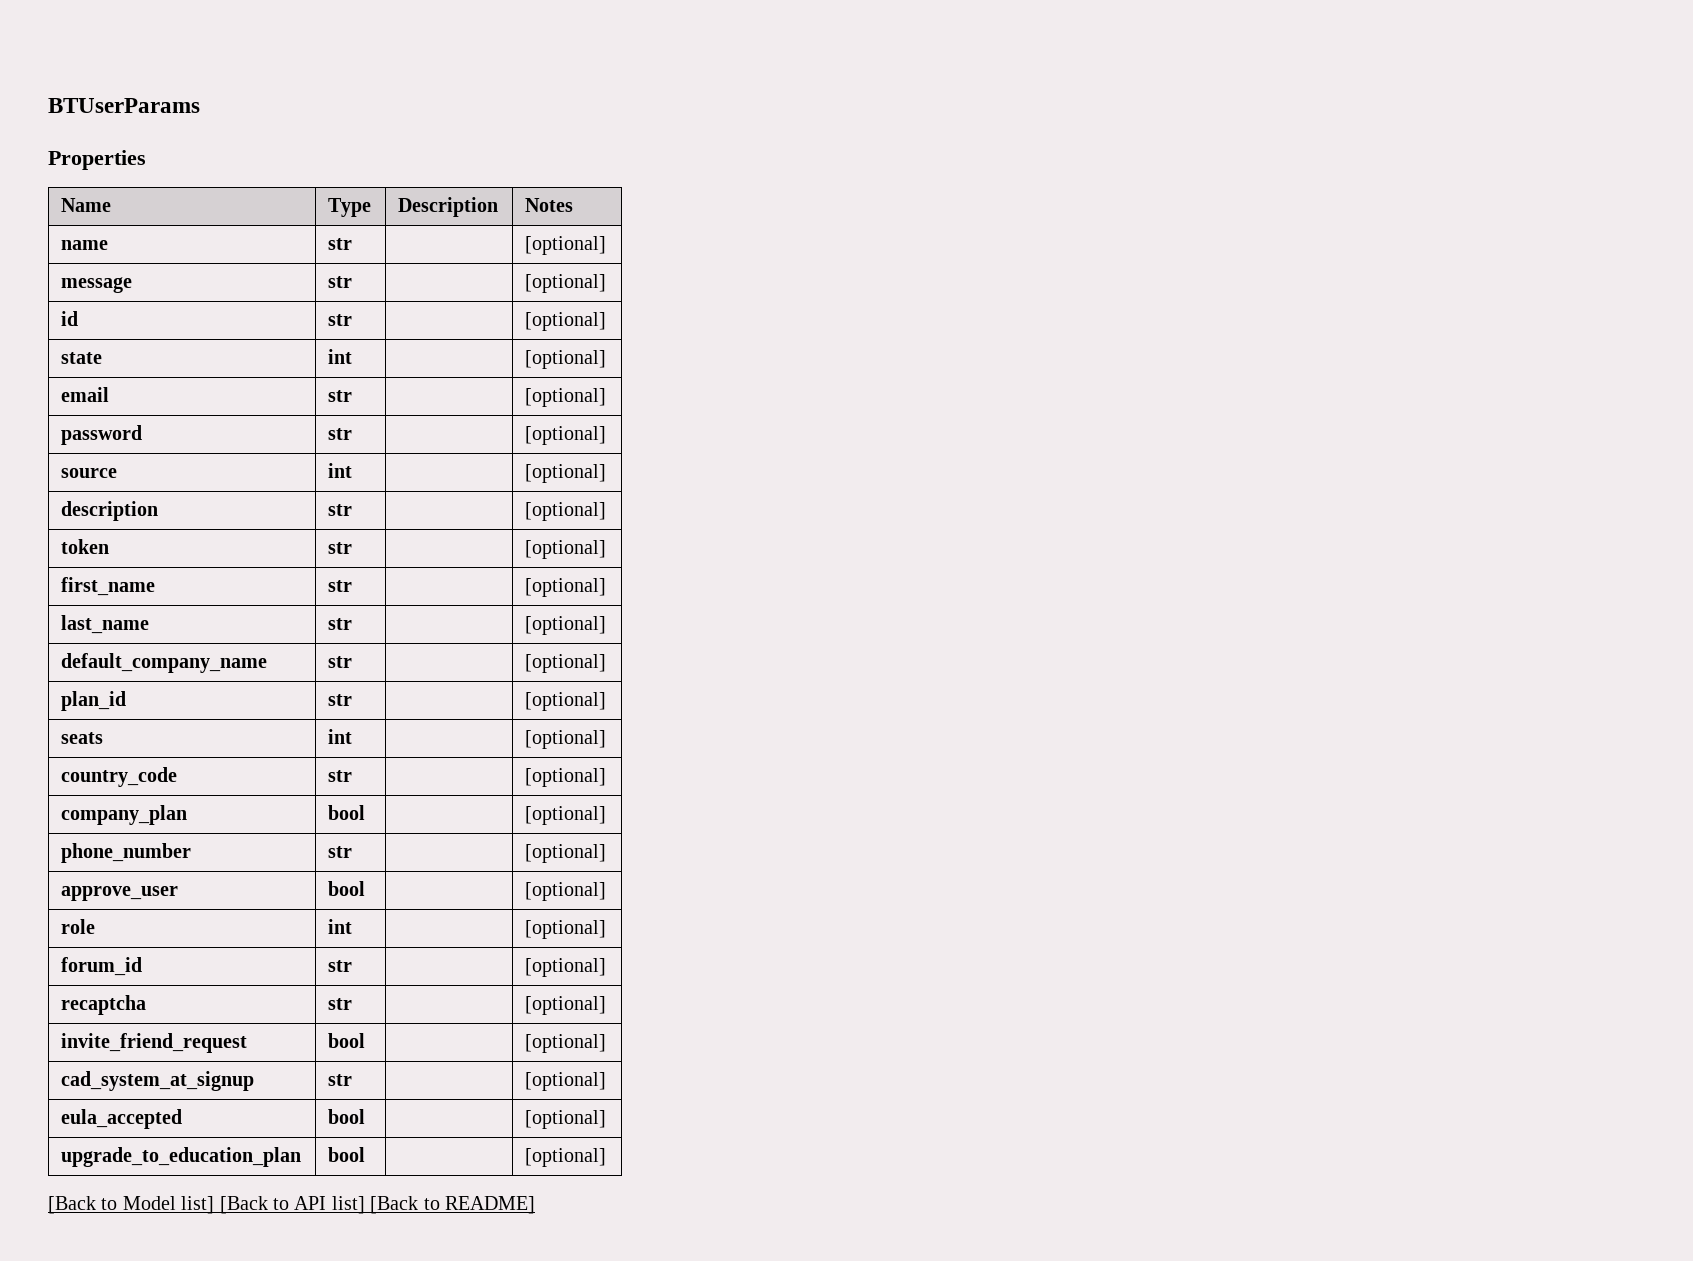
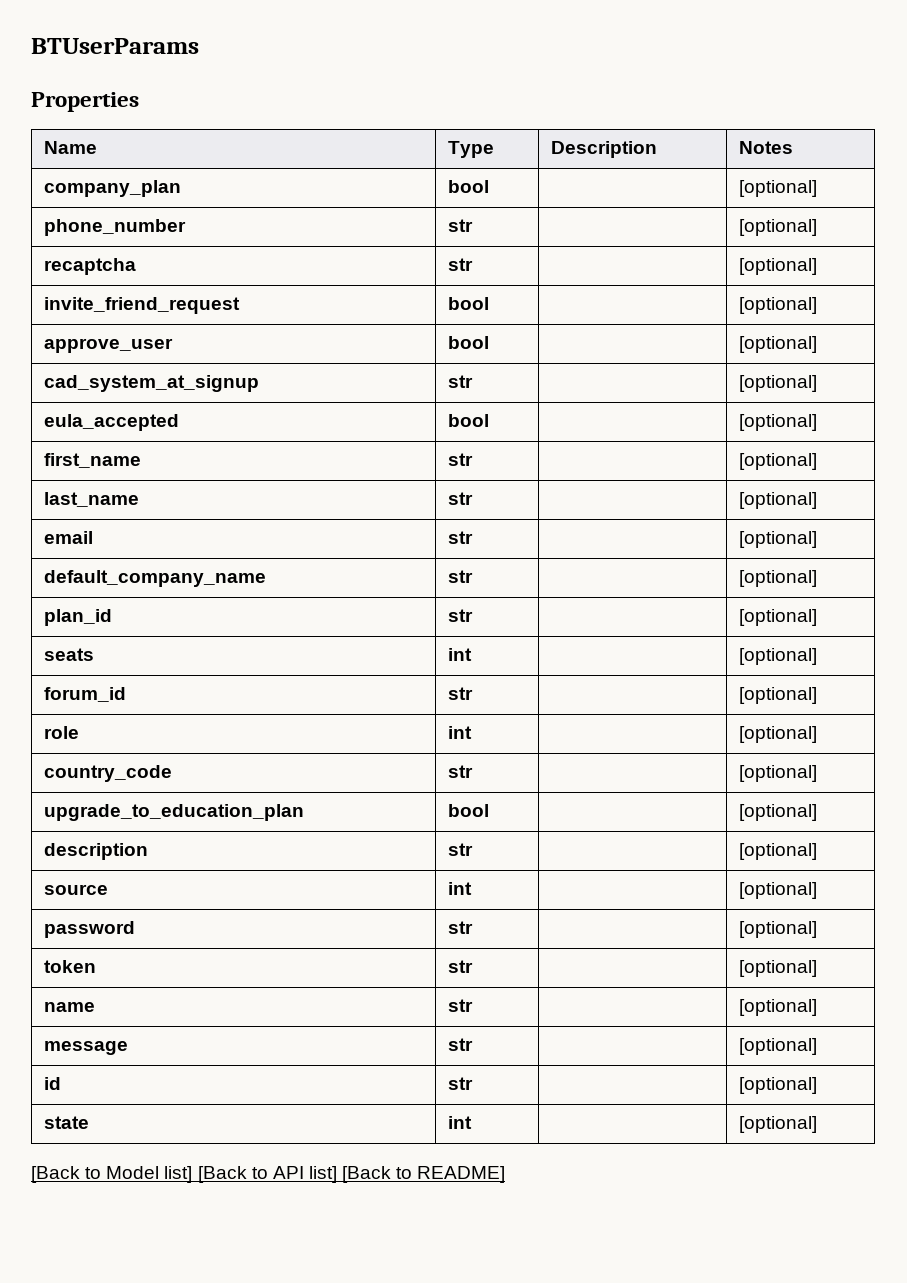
+ company_plan | bool | | [optional]
+ phone_number | str | | [optional]
+ recaptcha | str | | [optional]
+ invite_friend_request | bool | | [optional]
+ approve_user | bool | | [optional]
+ cad_system_at_signup | str | | [optional]
+ eula_accepted | bool | | [optional]
+ first_name | str | | [optional]
+ last_name | str | | [optional]
+ email | str | | [optional]
+ default_company_name | str | | [optional]
+ plan_id | str | | [optional]
+ seats | int | | [optional]
+ forum_id | str | | [optional]
+ role | int | | [optional]
+ country_code | str | | [optional]
+ upgrade_to_education_plan | bool | | [optional]
+ description | str | | [optional]
+ source | int | | [optional]
+ password | str | | [optional]
+ token | str | | [optional]
- email | str | | [optional]
- password | str | | [optional]
- source | int | | [optional]
- description | str | | [optional]
- token | str | | [optional]
- first_name | str | | [optional]
- last_name | str | | [optional]
- default_company_name | str | | [optional]
- plan_id | str | | [optional]
- seats | int | | [optional]
- country_code | str | | [optional]
- company_plan | bool | | [optional]
- phone_number | str | | [optional]
- approve_user | bool | | [optional]
- role | int | | [optional]
- forum_id | str | | [optional]
- recaptcha | str | | [optional]
- invite_friend_request | bool | | [optional]
- cad_system_at_signup | str | | [optional]
- eula_accepted | bool | | [optional]
- upgrade_to_education_plan | bool | | [optional]

